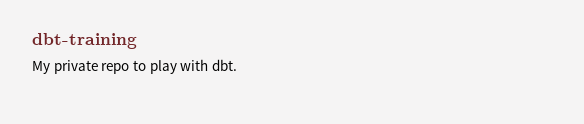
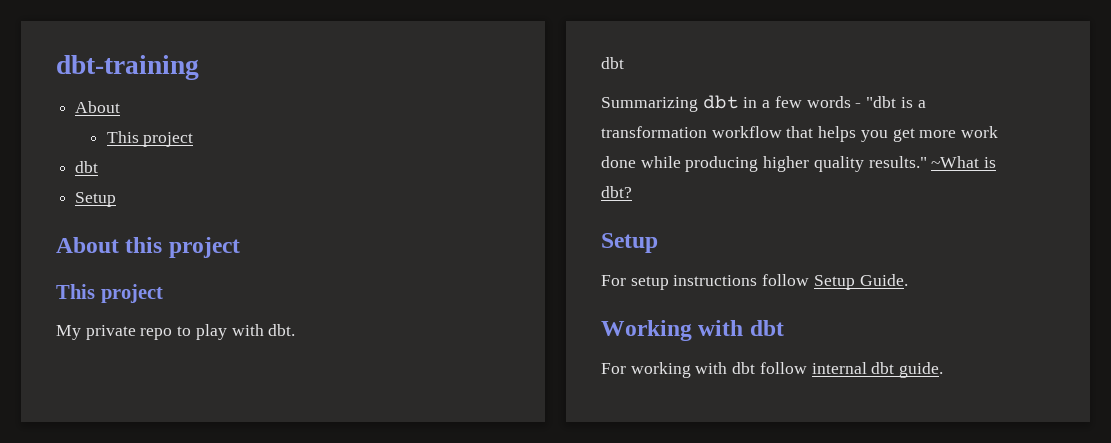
  dbt-training
+ About
+ This project
+ dbt
+ Setup
+ About this project
+ This project
  My private repo to play with dbt.
+ dbt
+ Summarizing dbt in a few words - "dbt is a transformation workflow that helps you get more work done while producing higher quality results." ~What is dbt?
+ Setup
+ For setup instructions follow Setup Guide.
+ Working with dbt
+ For working with dbt follow internal dbt guide.

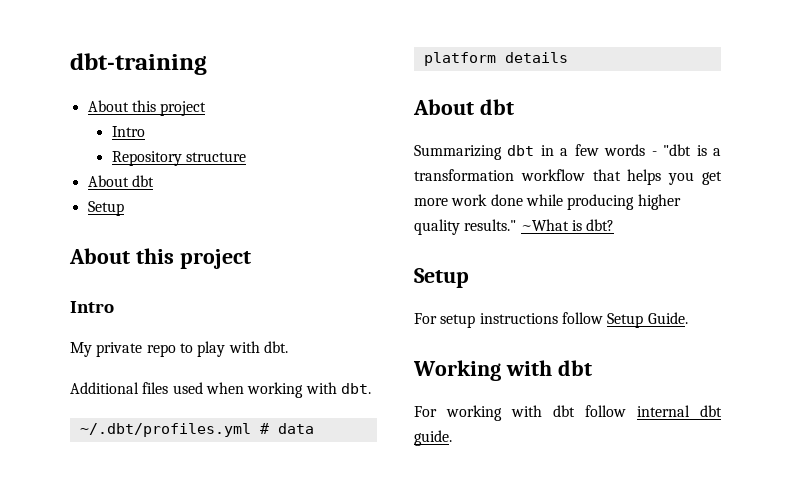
  dbt-training
- About
- This project
- dbt
+ About this project
+ Intro
+ Repository structure
+ About dbt
  Setup
  About this project
- This project
+ Intro
  My private repo to play with dbt.
- dbt
+ Additional files used when working with dbt.
+ ~/.dbt/profiles.yml # data platform details
+ About dbt

